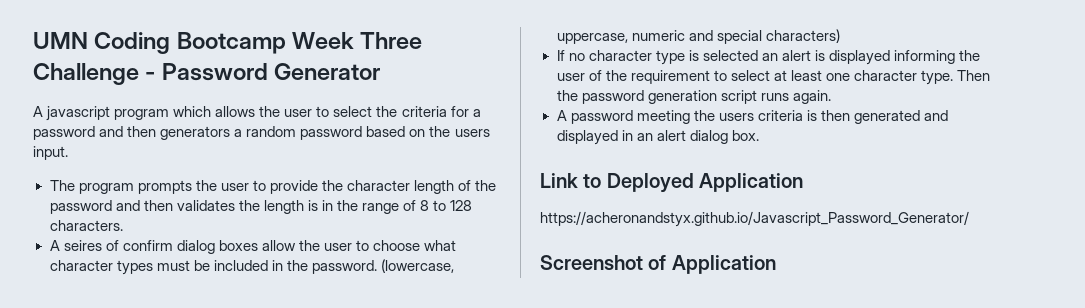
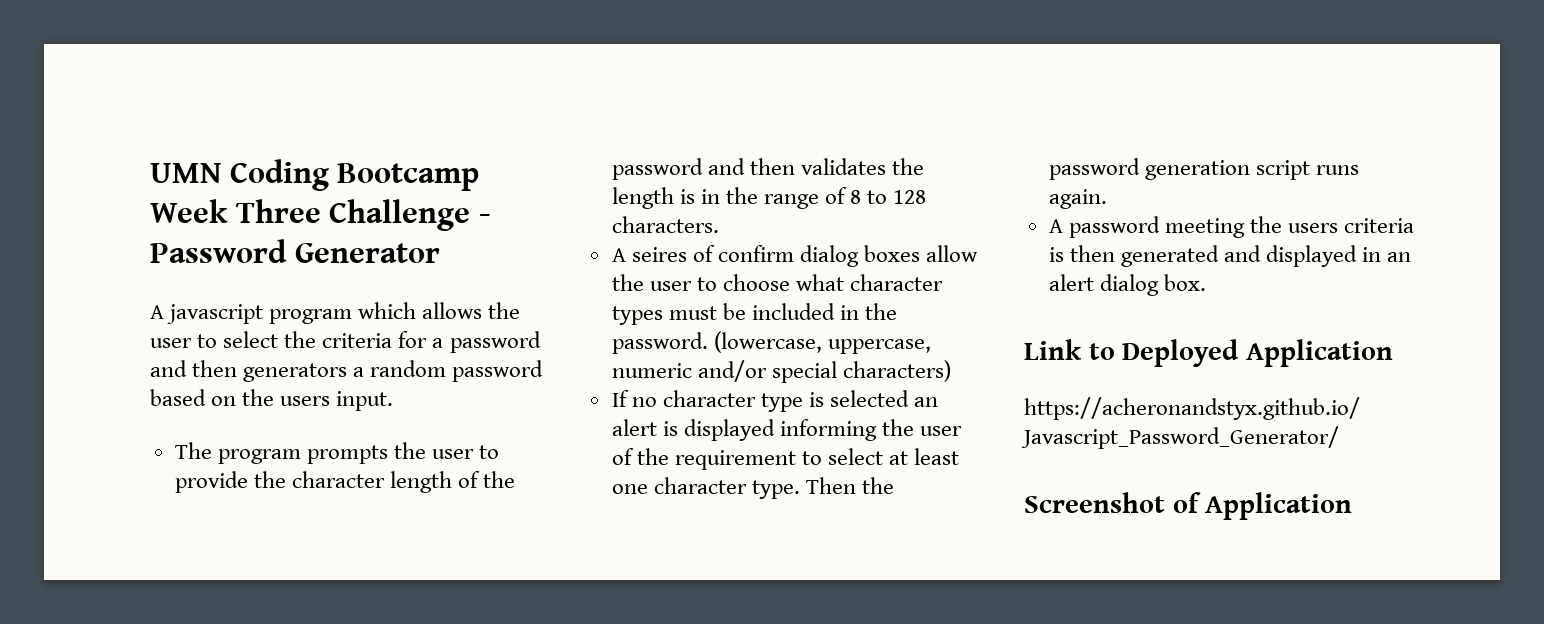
- (lowercase, uppercase, numeric and special characters)
+ (lowercase, uppercase, numeric and/or special characters)

